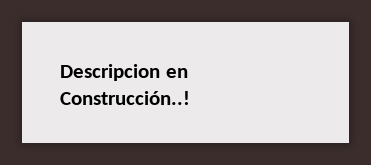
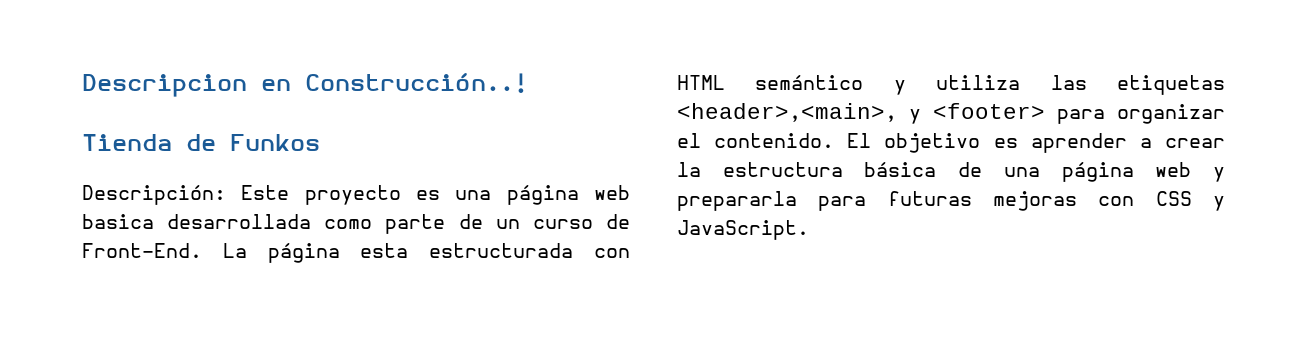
+ Tienda de Funkos
+ Descripción: Este proyecto es una página web basica desarrollada como parte de un curso de Front-End. La página esta estructurada con HTML semántico y utiliza las etiquetas <header>,<main>, y <footer> para organizar el contenido. El objetivo es aprender a crear la estructura básica de una página web y prepararla para futuras mejoras con CSS y JavaScript.

